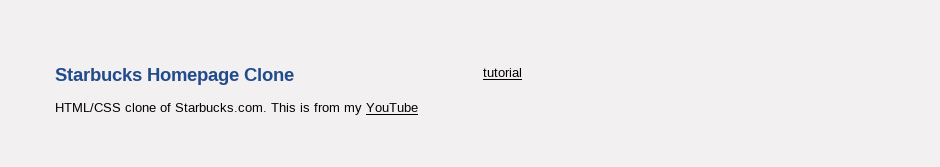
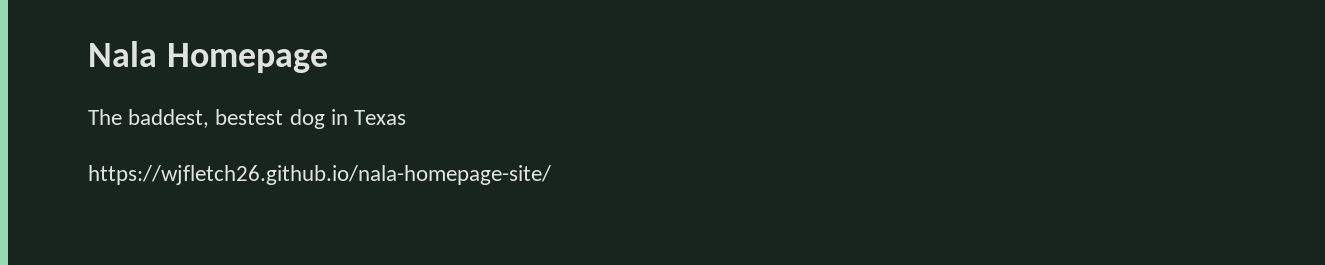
- Starbucks Homepage Clone
- HTML/CSS clone of Starbucks.com. This is from my YouTube tutorial
+ Nala Homepage
+ The baddest, bestest dog in Texas
+ https://wjfletch26.github.io/nala-homepage-site/

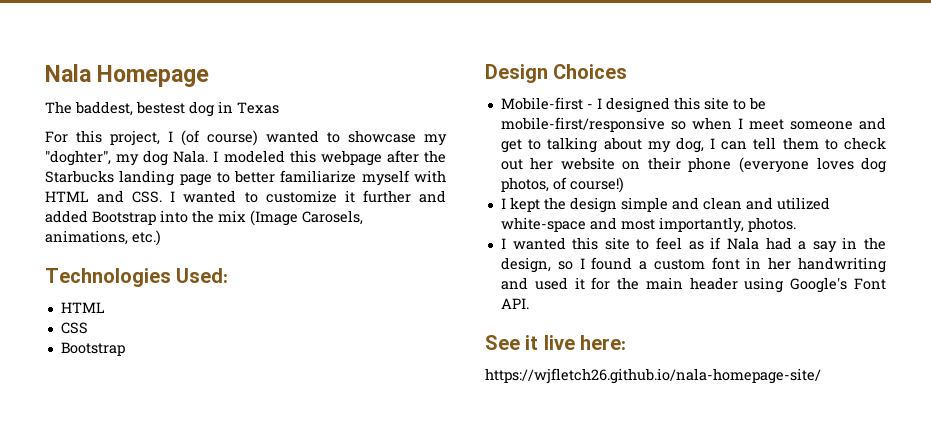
+ For this project, I (of course) wanted to showcase my "doghter", my dog Nala. I modeled this webpage after the Starbucks landing page to better familiarize myself with HTML and CSS. I wanted to customize it further and added Bootstrap into the mix (Image Carosels, animations, etc.)
+ Technologies Used:
+ HTML
+ CSS
+ Bootstrap
+ Design Choices
+ Mobile-first - I designed this site to be mobile-first/responsive so when I meet someone and get to talking about my dog, I can tell them to check out her website on their phone (everyone loves dog photos, of course!)
+ I kept the design simple and clean and utilized white-space and most importantly, photos.
+ I wanted this site to feel as if Nala had a say in the design, so I found a custom font in her handwriting and used it for the main header using Google's Font API.
+ See it live here:

